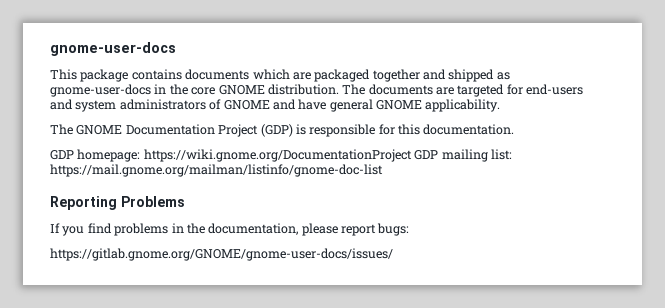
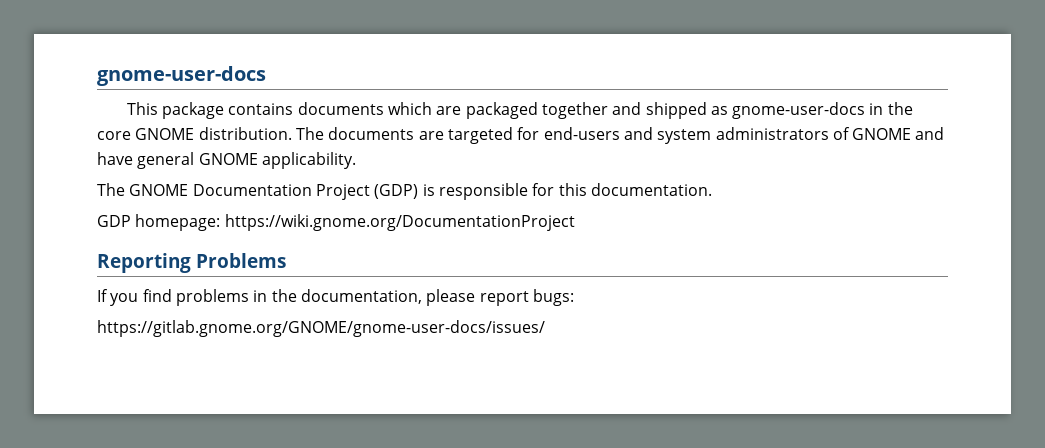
- GDP homepage: https://wiki.gnome.org/DocumentationProject GDP mailing list: https://mail.gnome.org/mailman/listinfo/gnome-doc-list
+ GDP homepage: https://wiki.gnome.org/DocumentationProject

